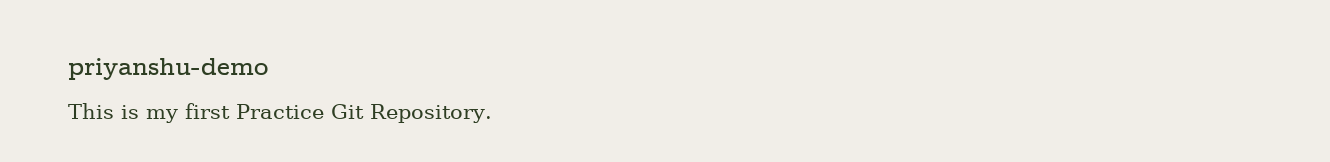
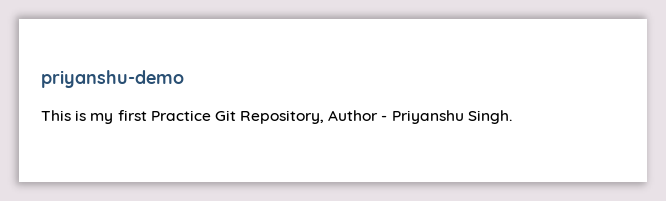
- This is my first Practice Git Repository.
+ This is my first Practice Git Repository, Author - Priyanshu Singh.

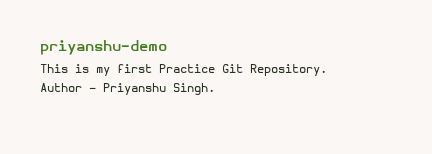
- This is my first Practice Git Repository, Author - Priyanshu Singh.
+ This is my first Practice Git Repository.
+ Author - Priyanshu Singh.

